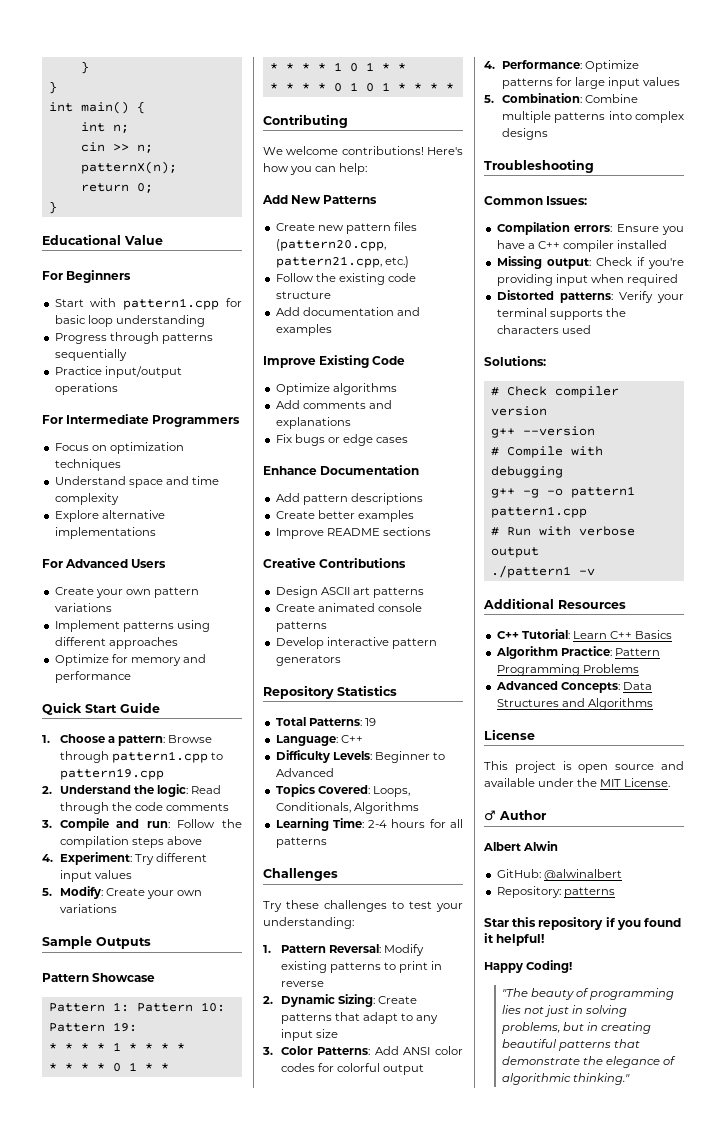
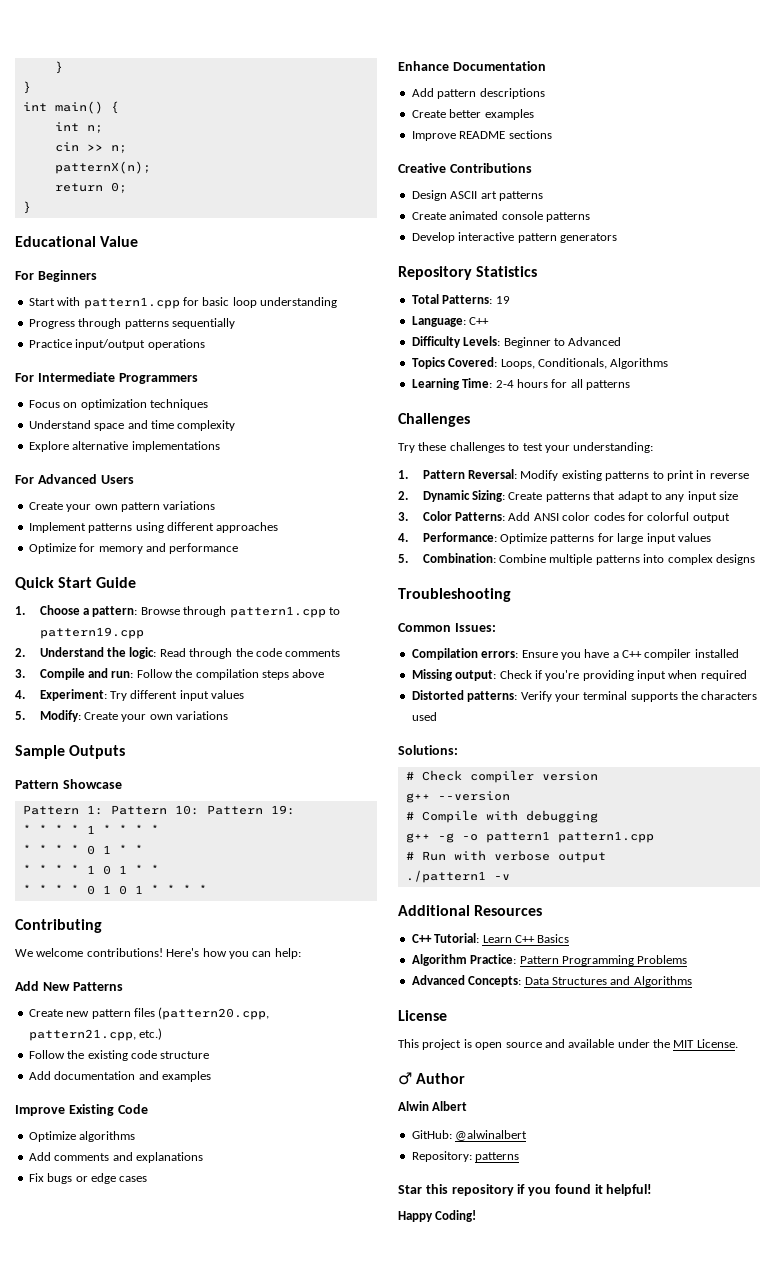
- Albert Alwin
+ Alwin Albert
- "The beauty of programming lies not just in solving problems, but in creating beautiful patterns that demonstrate the elegance of algorithmic thinking."

